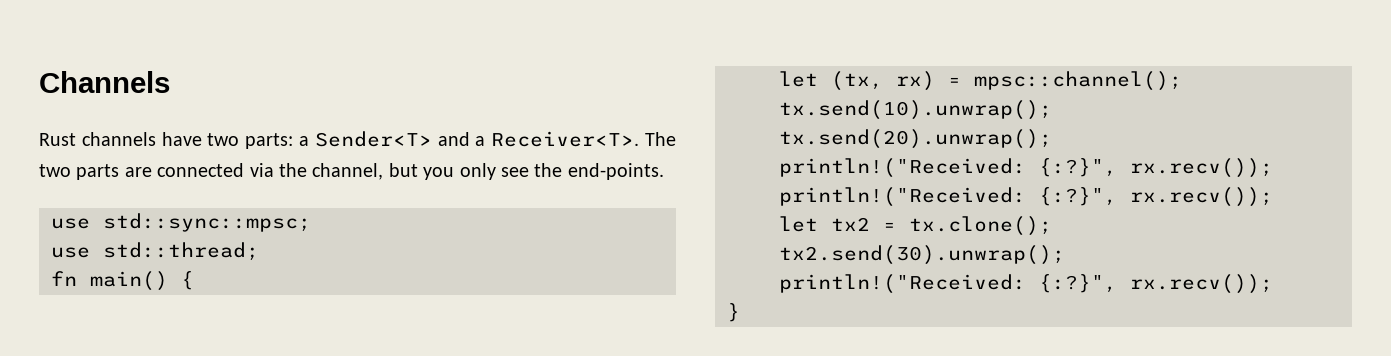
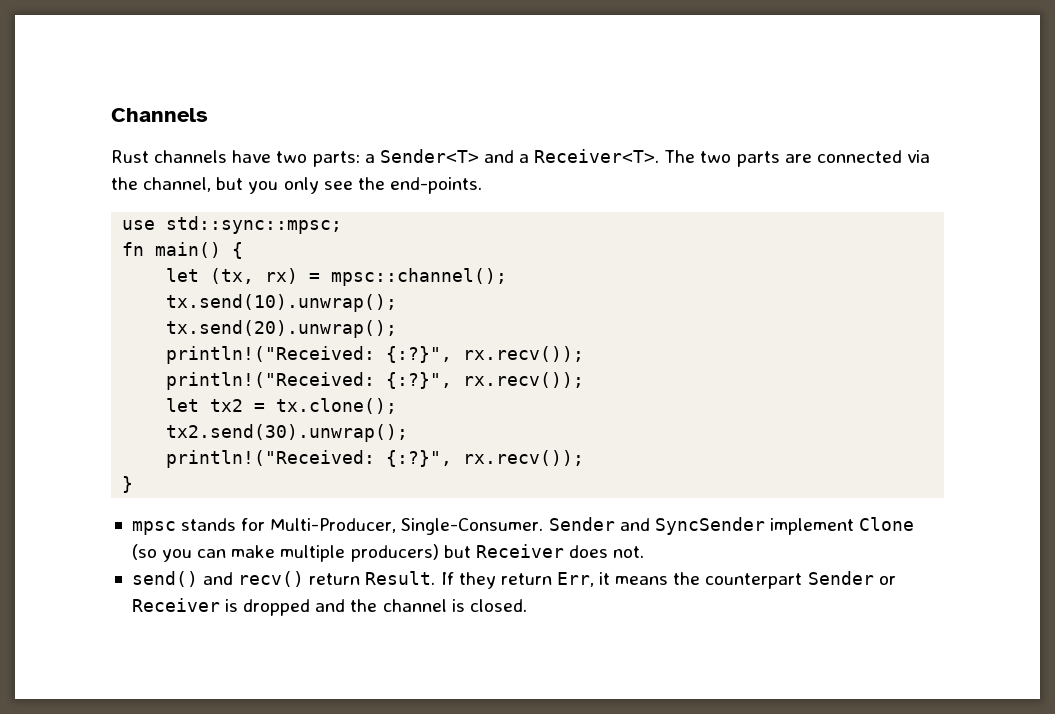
- use std::thread;
+ mpsc stands for Multi-Producer, Single-Consumer. Sender and SyncSender implement Clone (so you can make multiple producers) but Receiver does not.
+ send() and recv() return Result. If they return Err, it means the counterpart Sender or Receiver is dropped and the channel is closed.

